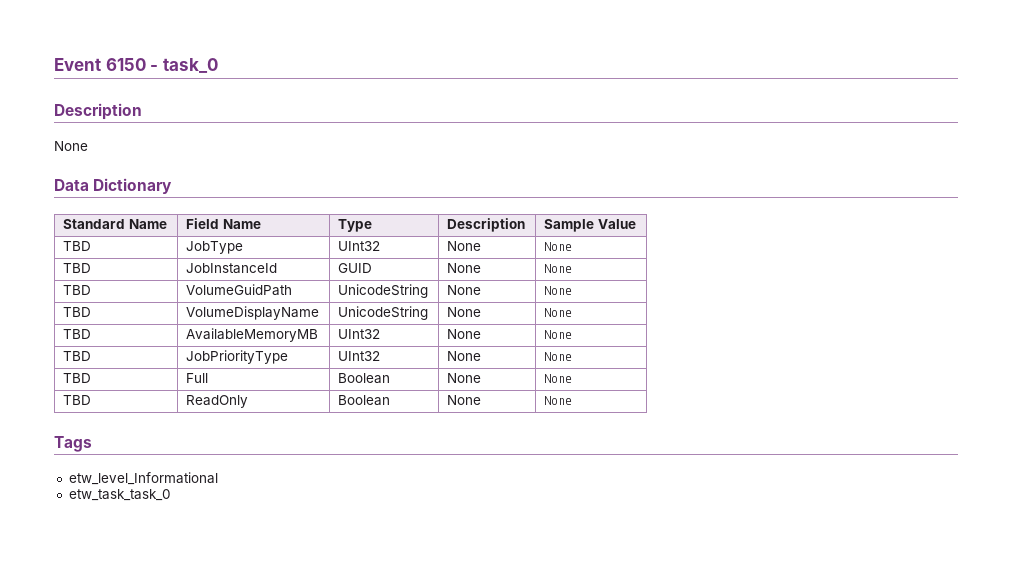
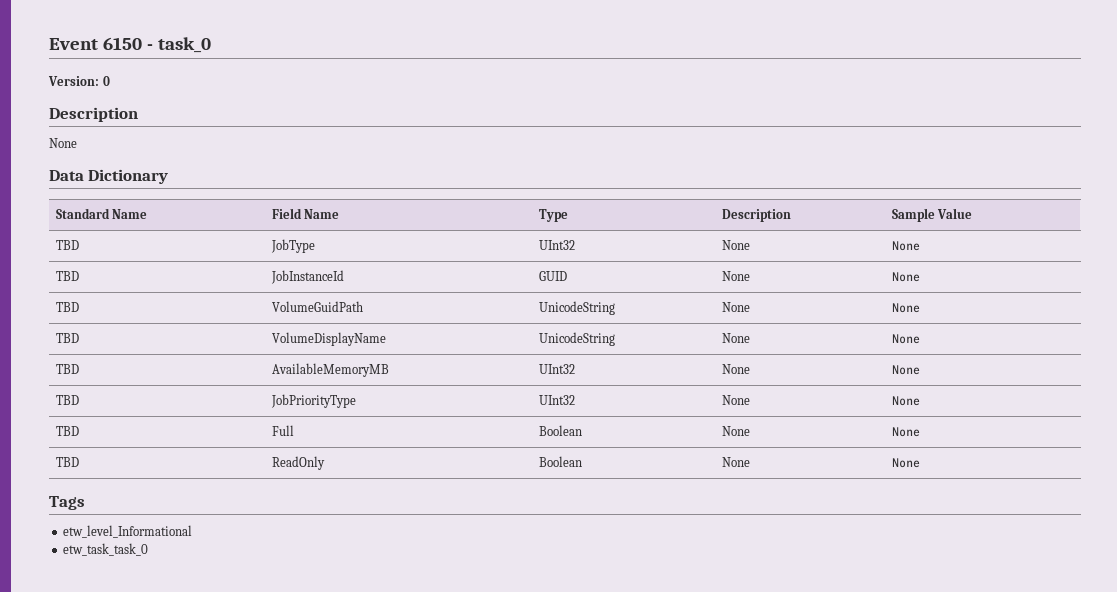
+ Version: 0

